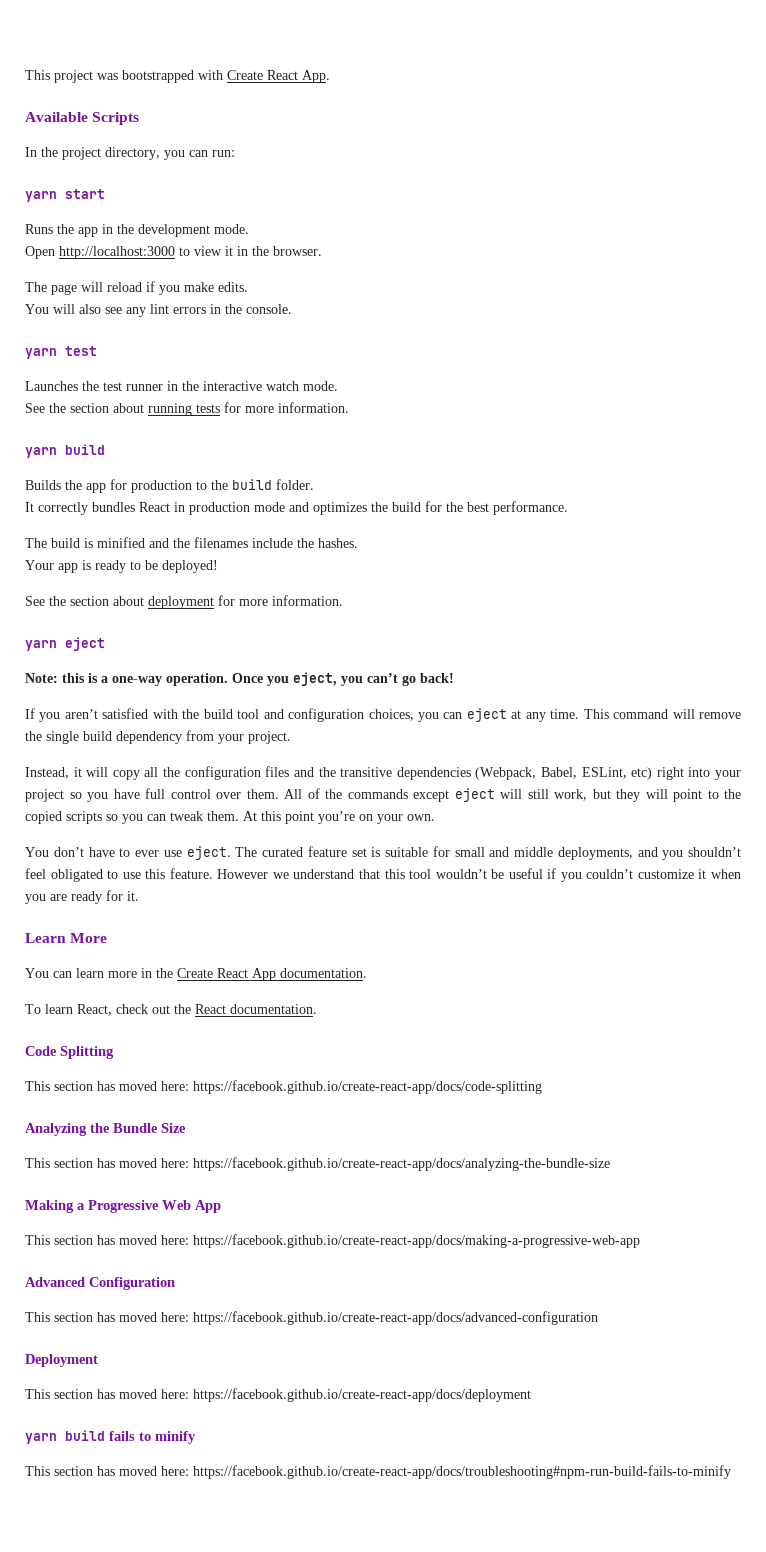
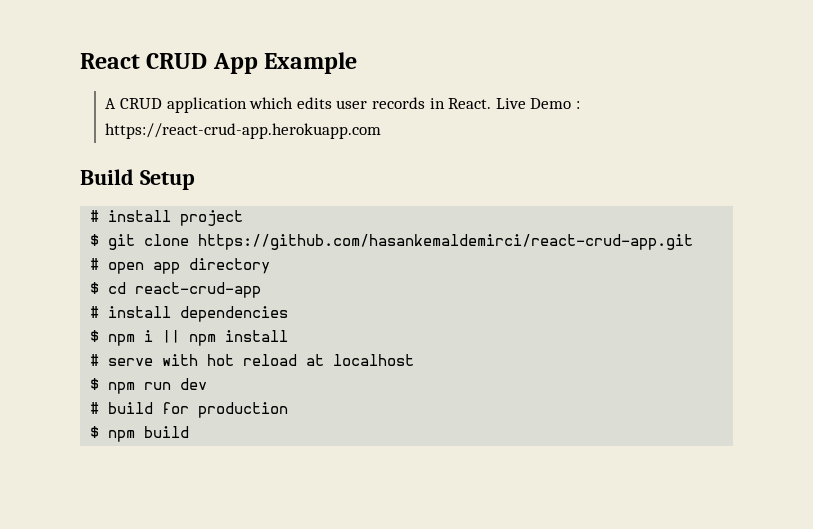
- This project was bootstrapped with Create React App.
- Available Scripts
- In the project directory, you can run:
- yarn start
- Runs the app in the development mode.
- Open http://localhost:3000 to view it in the browser.
- The page will reload if you make edits.
- You will also see any lint errors in the console.
- yarn test
- Launches the test runner in the interactive watch mode.
- See the section about running tests for more information.
- yarn build
- Builds the app for production to the build folder.
- It correctly bundles React in production mode and optimizes the build for the best performance.
- The build is minified and the filenames include the hashes.
- Your app is ready to be deployed!
- See the section about deployment for more information.
- yarn eject
- Note: this is a one-way operation. Once you eject, you can’t go back!
- If you aren’t satisfied with the build tool and configuration choices, you can eject at any time. This command will remove the single build dependency from your project.
- Instead, it will copy all the configuration files and the transitive dependencies (Webpack, Babel, ESLint, etc) right into your project so you have full control over them. All of the commands except eject will still work, but they will point to the copied scripts so you can tweak them. At this point you’re on your own.
- You don’t have to ever use eject. The curated feature set is suitable for small and middle deployments, and you shouldn’t feel obligated to use this feature. However we understand that this tool wouldn’t be useful if you couldn’t customize it when you are ready for it.
- Learn More
- You can learn more in the Create React App documentation.
- To learn React, check out the React documentation.
- Code Splitting
- This section has moved here: https://facebook.github.io/create-react-app/docs/code-splitting
- Analyzing the Bundle Size
- This section has moved here: https://facebook.github.io/create-react-app/docs/analyzing-the-bundle-size
- Making a Progressive Web App
- This section has moved here: https://facebook.github.io/create-react-app/docs/making-a-progressive-web-app
- Advanced Configuration
- This section has moved here: https://facebook.github.io/create-react-app/docs/advanced-configuration
- Deployment
- This section has moved here: https://facebook.github.io/create-react-app/docs/deployment
- yarn build fails to minify
- This section has moved here: https://facebook.github.io/create-react-app/docs/troubleshooting#npm-run-build-fails-to-minify
+ React CRUD App Example
+ A CRUD application which edits user records in React. Live Demo : https://react-crud-app.herokuapp.com
+ Build Setup
+ # install project
+ $ git clone https://github.com/hasankemaldemirci/react-crud-app.git
+ # open app directory
+ $ cd react-crud-app
+ # install dependencies
+ $ npm i || npm install
+ # serve with hot reload at localhost
+ $ npm run dev
+ # build for production
+ $ npm build

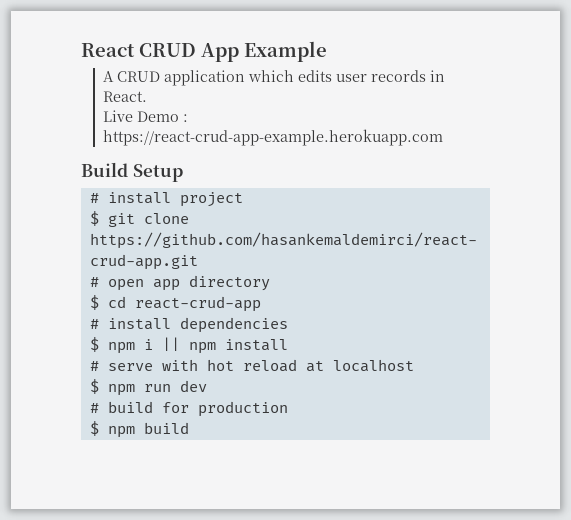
- A CRUD application which edits user records in React. Live Demo : https://react-crud-app.herokuapp.com
+ A CRUD application which edits user records in React.
+ Live Demo : https://react-crud-app-example.herokuapp.com

